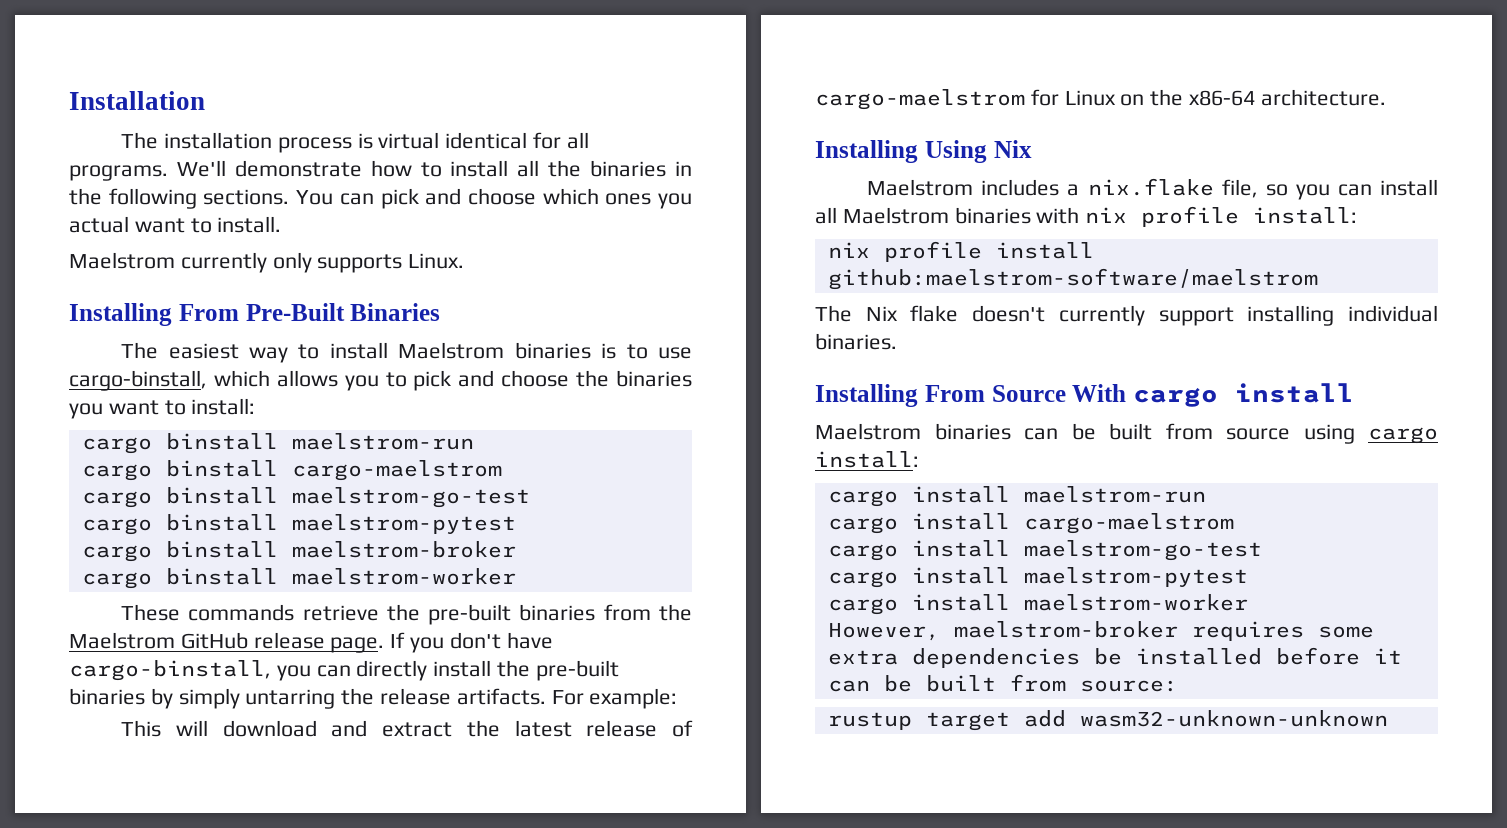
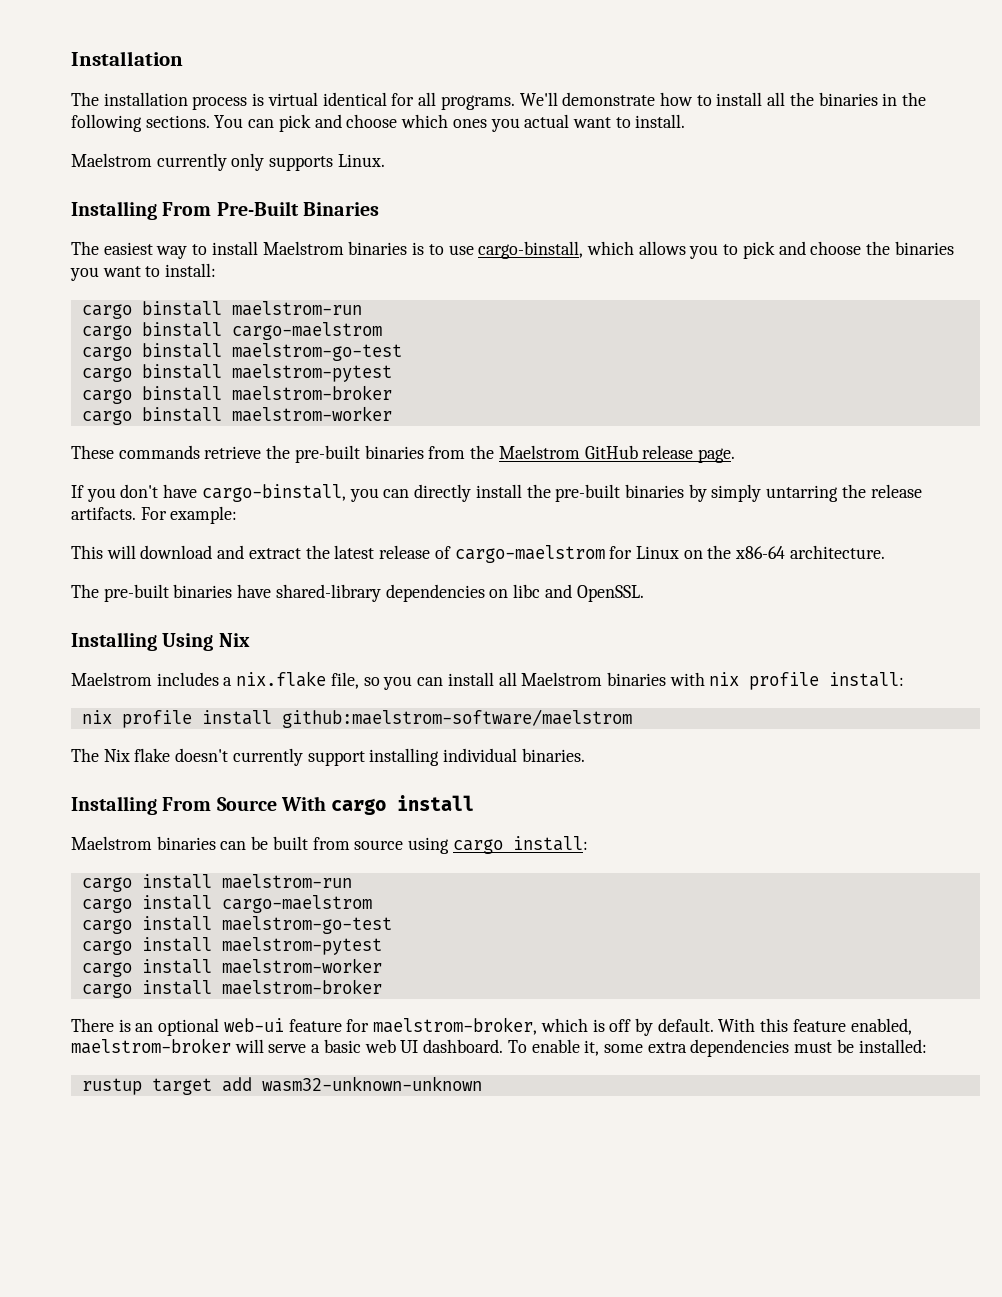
- These commands retrieve the pre-built binaries from the Maelstrom GitHub release page. If you don't have cargo-binstall, you can directly install the pre-built binaries by simply untarring the release artifacts.
+ These commands retrieve the pre-built binaries from the Maelstrom GitHub release page.
+ If you don't have cargo-binstall, you can directly install the pre-built binaries by simply untarring the release artifacts.
+ The pre-built binaries have shared-library dependencies on libc and OpenSSL.
- However, maelstrom-broker requires some extra dependencies be installed before it can be built from source:
+ cargo install maelstrom-broker
+ There is an optional web-ui feature for maelstrom-broker, which is off by default. With this feature enabled, maelstrom-broker will serve a basic web UI dashboard. To enable it, some extra dependencies must be installed:

